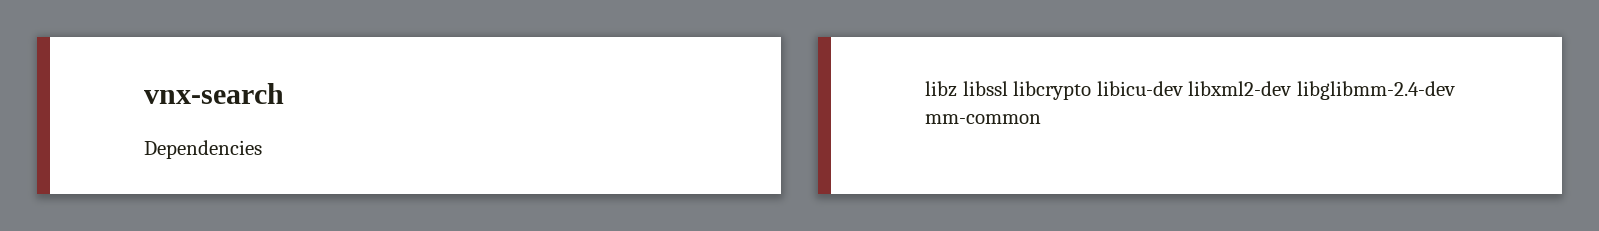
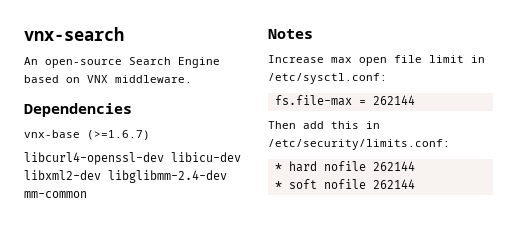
+ An open-source Search Engine based on VNX middleware.
  Dependencies
- libz libssl libcrypto libicu-dev libxml2-dev libglibmm-2.4-dev mm-common
+ vnx-base (>=1.6.7)
+ libcurl4-openssl-dev libicu-dev libxml2-dev libglibmm-2.4-dev mm-common
+ Notes
+ Increase max open file limit in /etc/sysctl.conf:
+ fs.file-max = 262144
+ Then add this in /etc/security/limits.conf:
+ * hard nofile 262144
+ * soft nofile 262144

